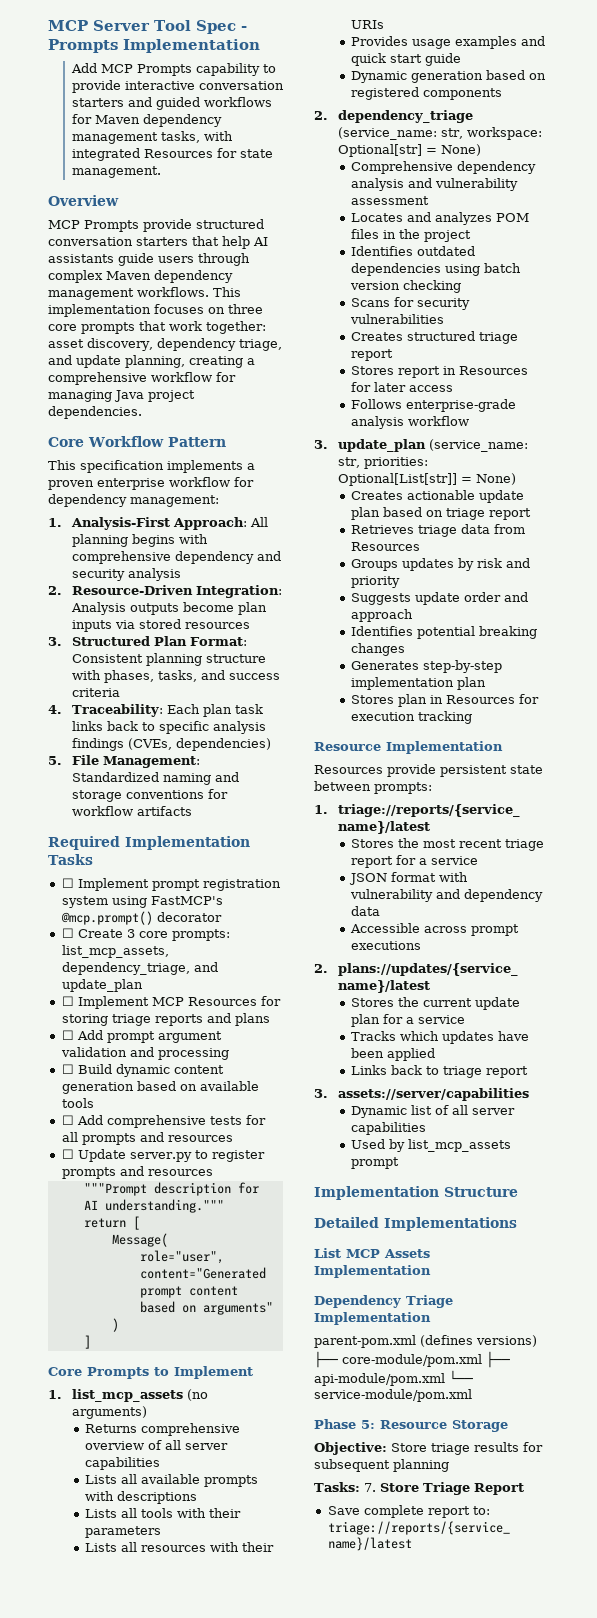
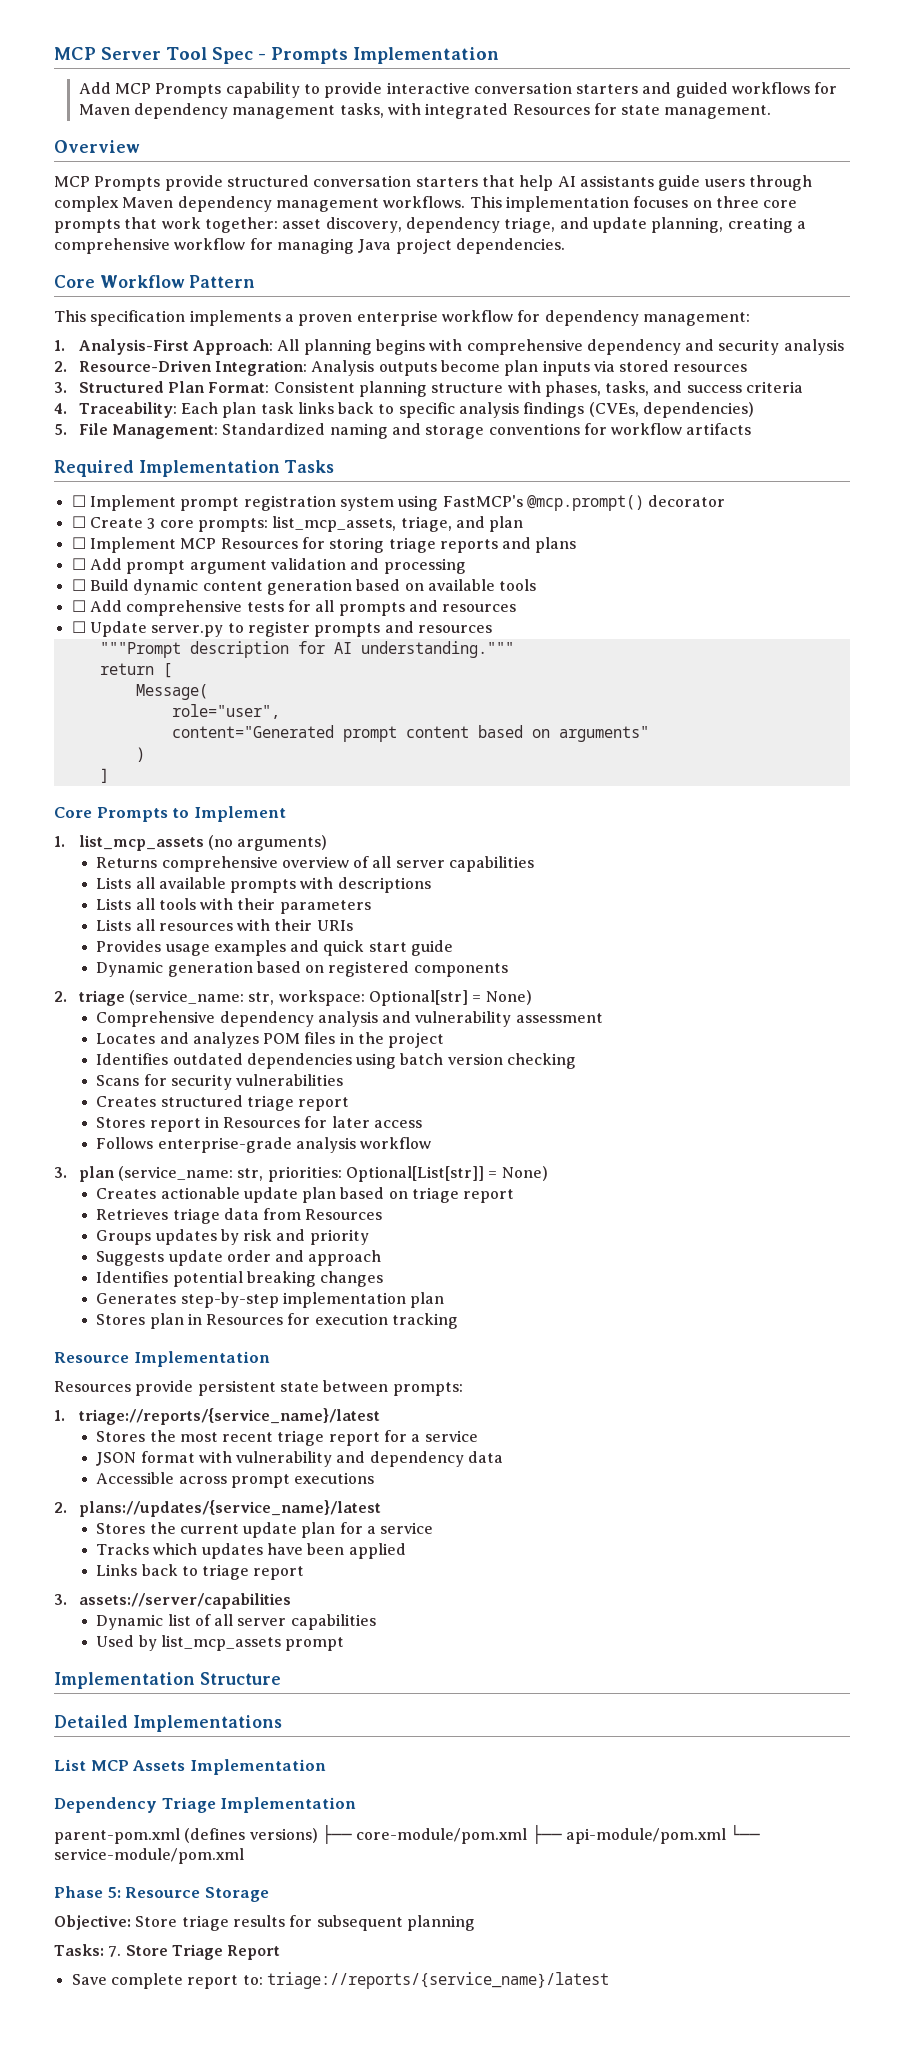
- ☐ Create 3 core prompts: list_mcp_assets, dependency_triage, and update_plan
+ ☐ Create 3 core prompts: list_mcp_assets, triage, and plan
- 2. dependency_triage (service_name: str, workspace: Optional[str] = None)
+ 2. triage (service_name: str, workspace: Optional[str] = None)
- 3. update_plan (service_name: str, priorities: Optional[List[str]] = None)
+ 3. plan (service_name: str, priorities: Optional[List[str]] = None)

